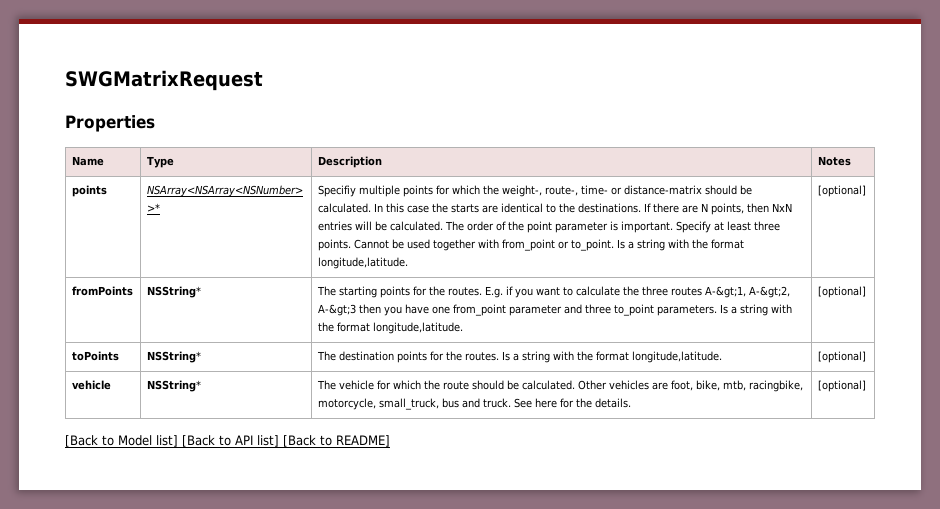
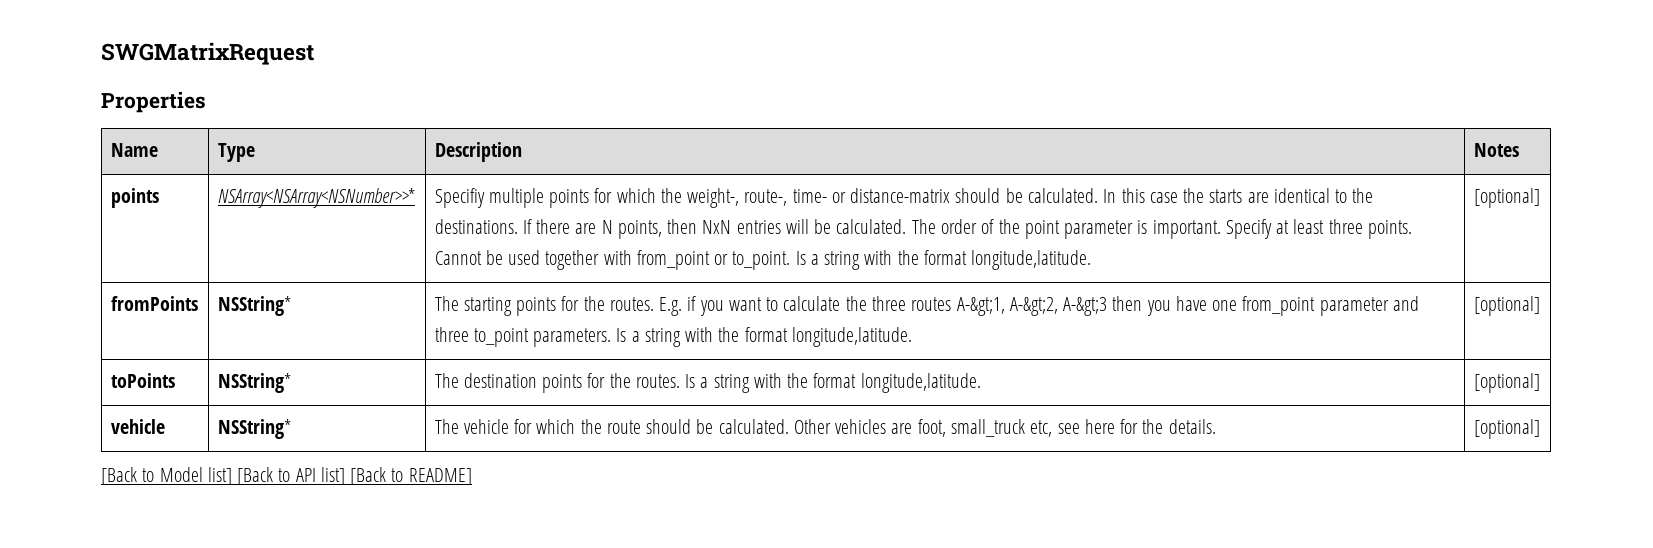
- vehicle | NSString* | The vehicle for which the route should be calculated. Other vehicles are foot, bike, mtb, racingbike, motorcycle, small_truck, bus and truck. See here for the details. | [optional]
+ vehicle | NSString* | The vehicle for which the route should be calculated. Other vehicles are foot, small_truck etc, see here for the details. | [optional]

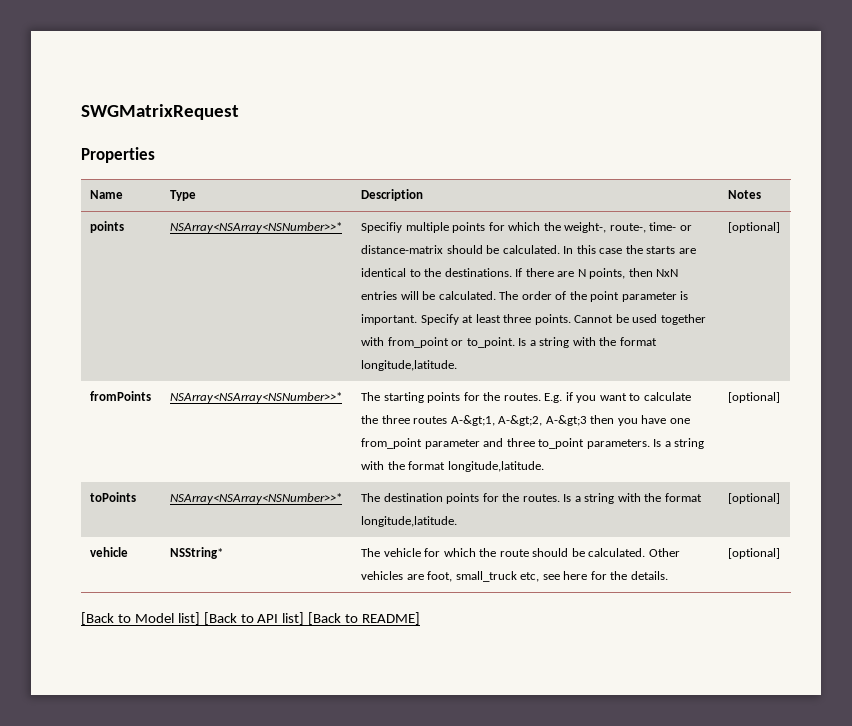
- fromPoints | NSString* | The starting points for the routes. E.g. if you want to calculate the three routes A-&gt;1, A-&gt;2, A-&gt;3 then you have one from_point parameter and three to_point parameters. Is a string with the format longitude,latitude. | [optional]
+ fromPoints | NSArray<NSArray<NSNumber>>* | The starting points for the routes. E.g. if you want to calculate the three routes A-&gt;1, A-&gt;2, A-&gt;3 then you have one from_point parameter and three to_point parameters. Is a string with the format longitude,latitude. | [optional]
- toPoints | NSString* | The destination points for the routes. Is a string with the format longitude,latitude. | [optional]
+ toPoints | NSArray<NSArray<NSNumber>>* | The destination points for the routes. Is a string with the format longitude,latitude. | [optional]

